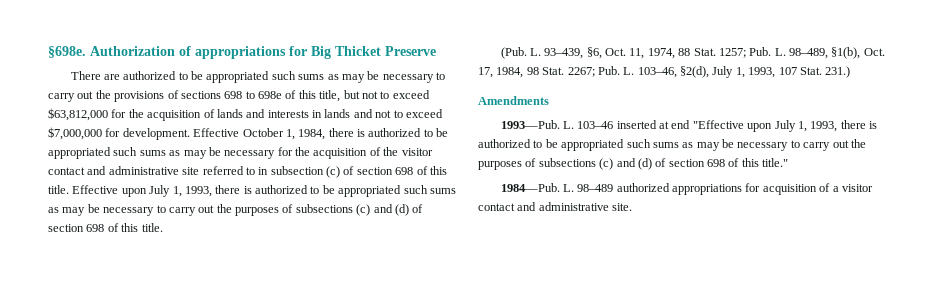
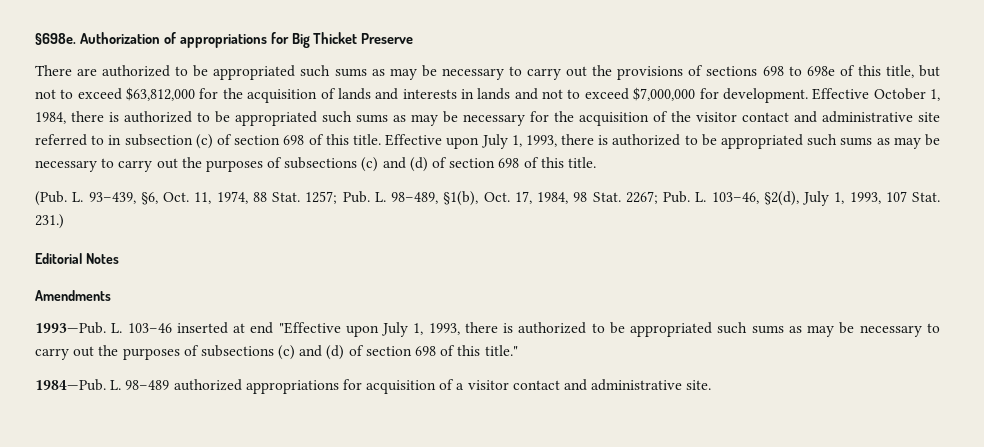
+ Editorial Notes

